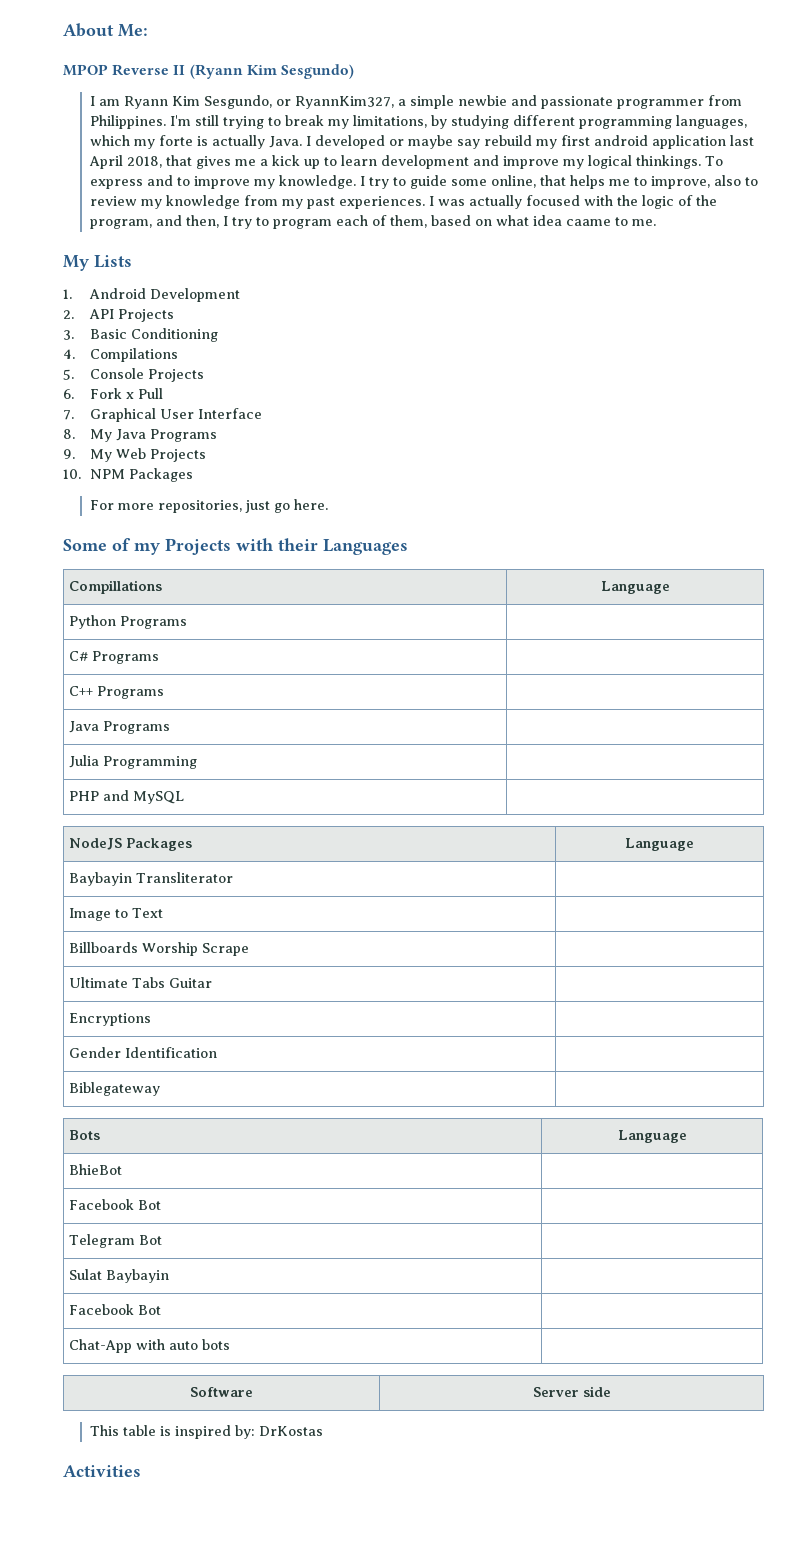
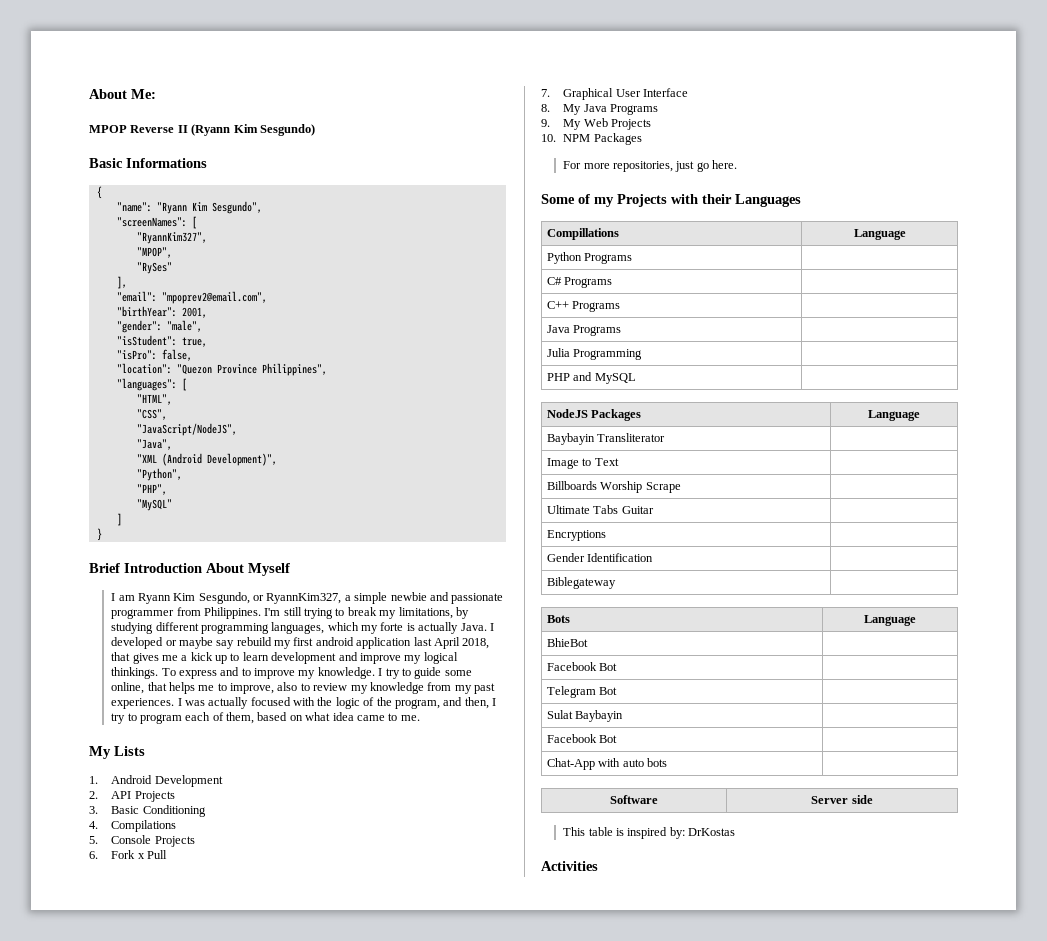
+ Basic Informations
+ {
+ "name": "Ryann Kim Sesgundo",
+ "screenNames": [
+ "RyannKim327",
+ "MPOP",
+ "RySes"
+ ],
+ "email": "mpoprev2@email.com",
+ "birthYear": 2001,
+ "gender": "male",
+ "isStudent": true,
+ "isPro": false,
+ "location": "Quezon Province Philippines",
+ "languages": [
+ "HTML",
+ "CSS",
+ "JavaScript/NodeJS",
+ "Java",
+ "XML (Android Development)",
+ "Python",
+ "PHP",
+ "MySQL"
+ ]
+ }
+ Brief Introduction About Myself
- I was actually focused with the logic of the program, and then, I try to program each of them, based on what idea caame to me.
+ I was actually focused with the logic of the program, and then, I try to program each of them, based on what idea came to me.

